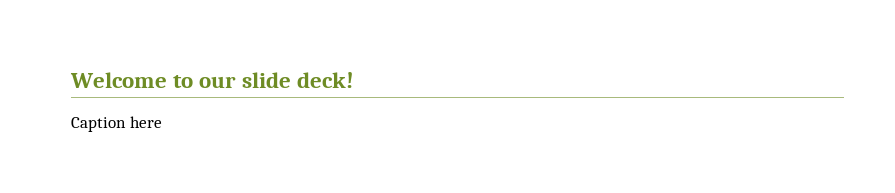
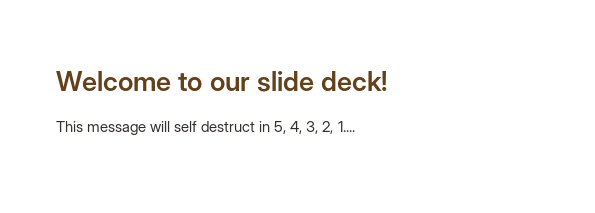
- Caption here
+ This message will self destruct in 5, 4, 3, 2, 1....

